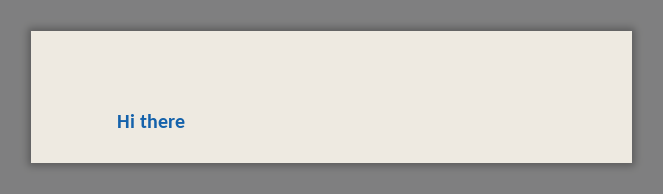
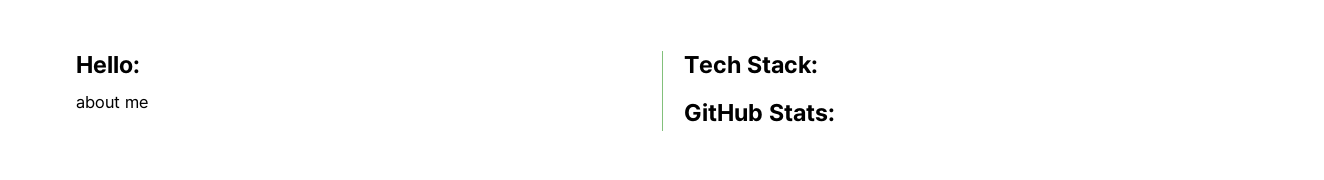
- Hi there
+ Hello:
+ about me
+ Tech Stack:
+ GitHub Stats:

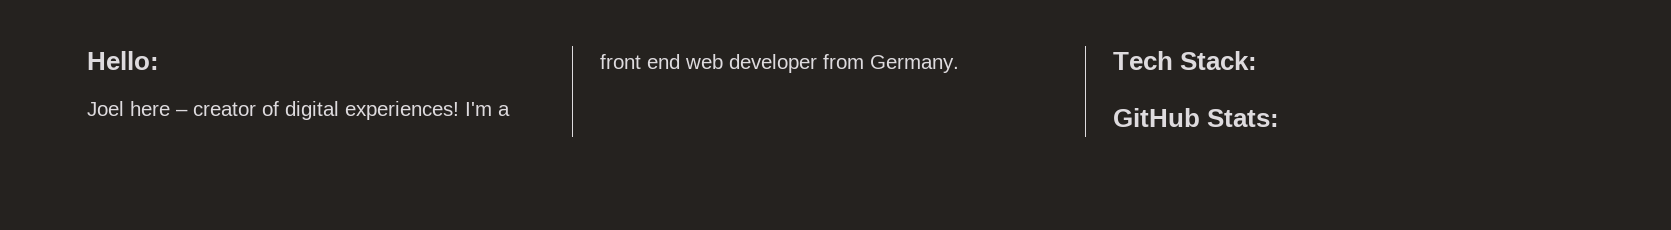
- about me
+ Joel here – creator of digital experiences! I'm a front end web developer from Germany.

